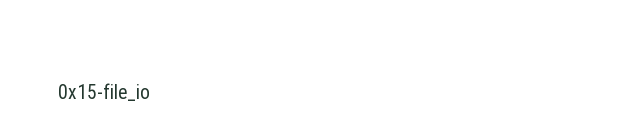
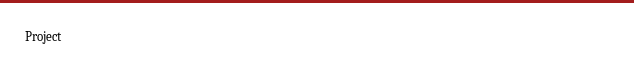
- 0x15-file_io
+ Project

